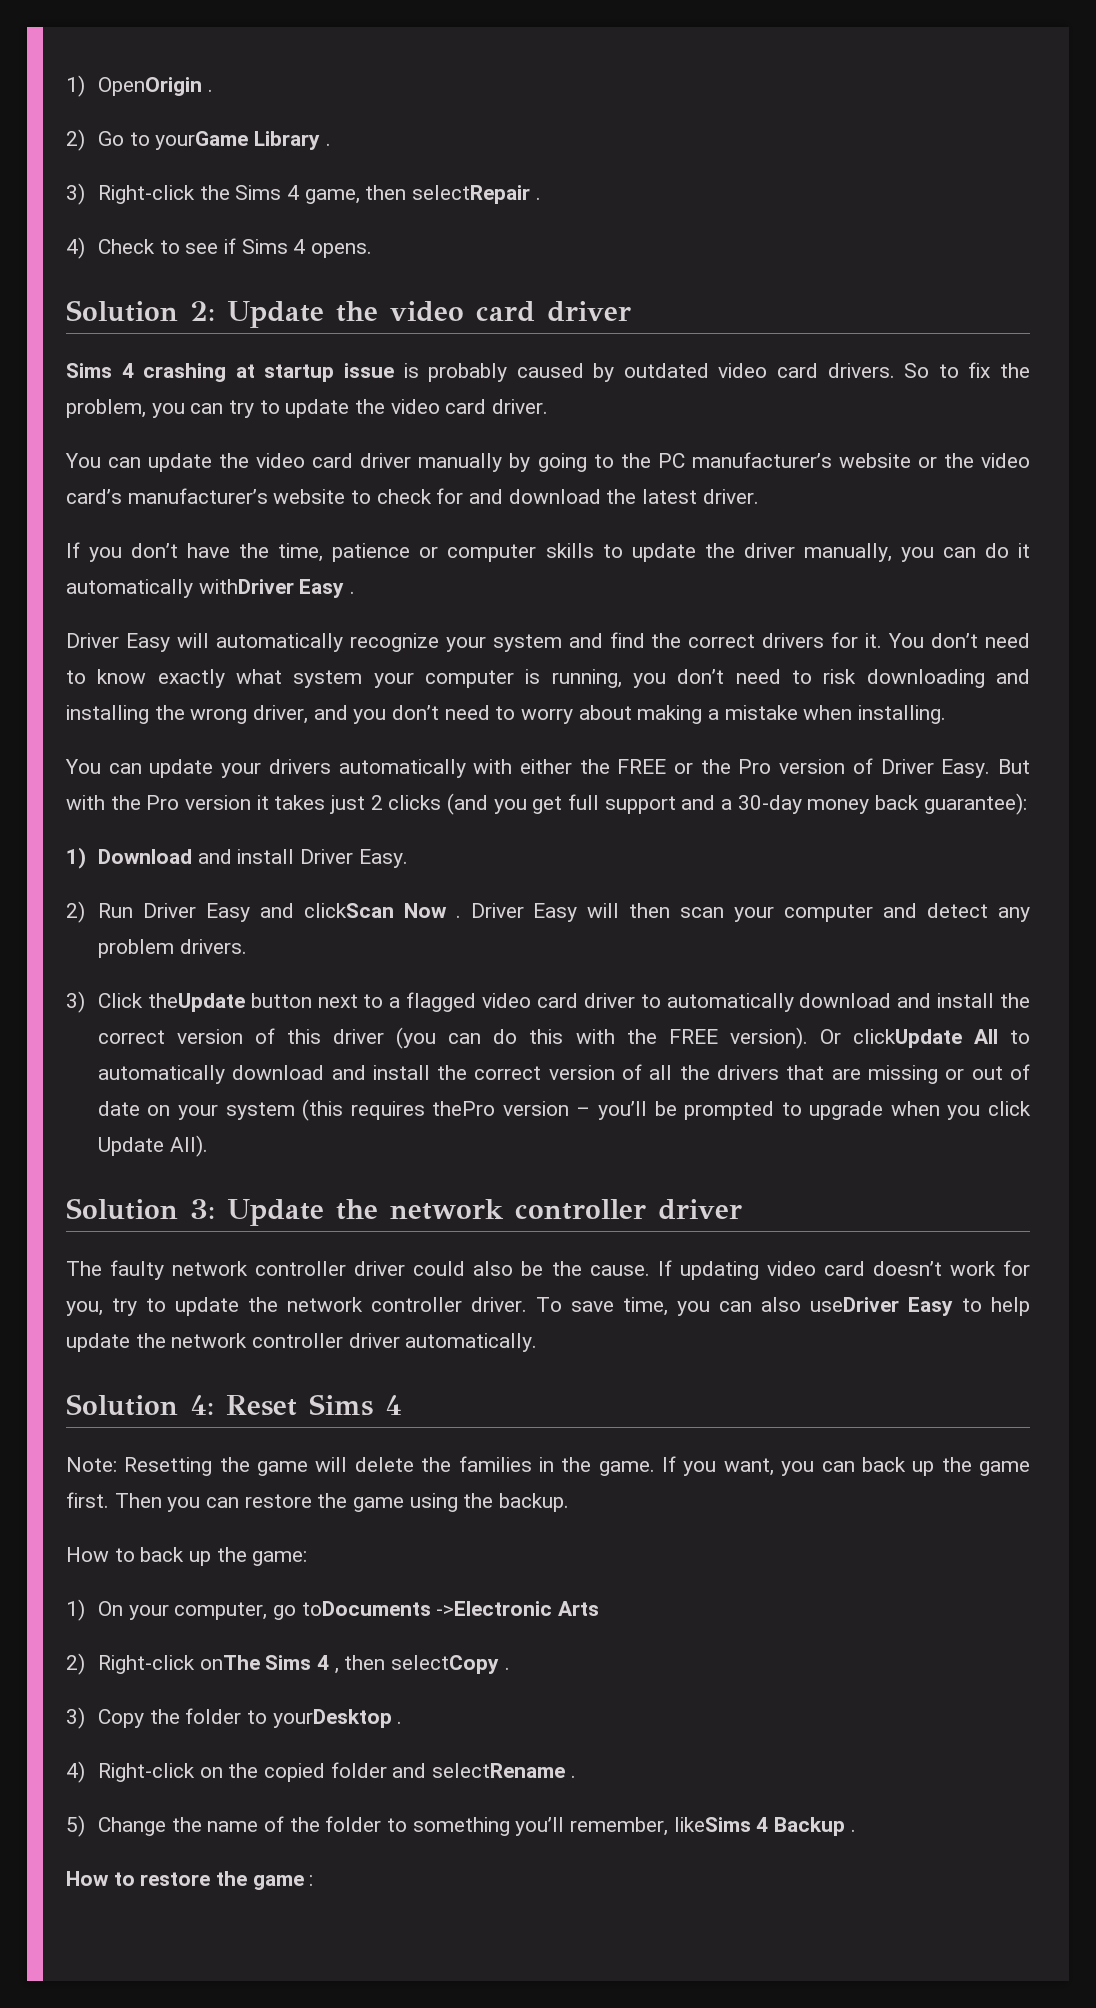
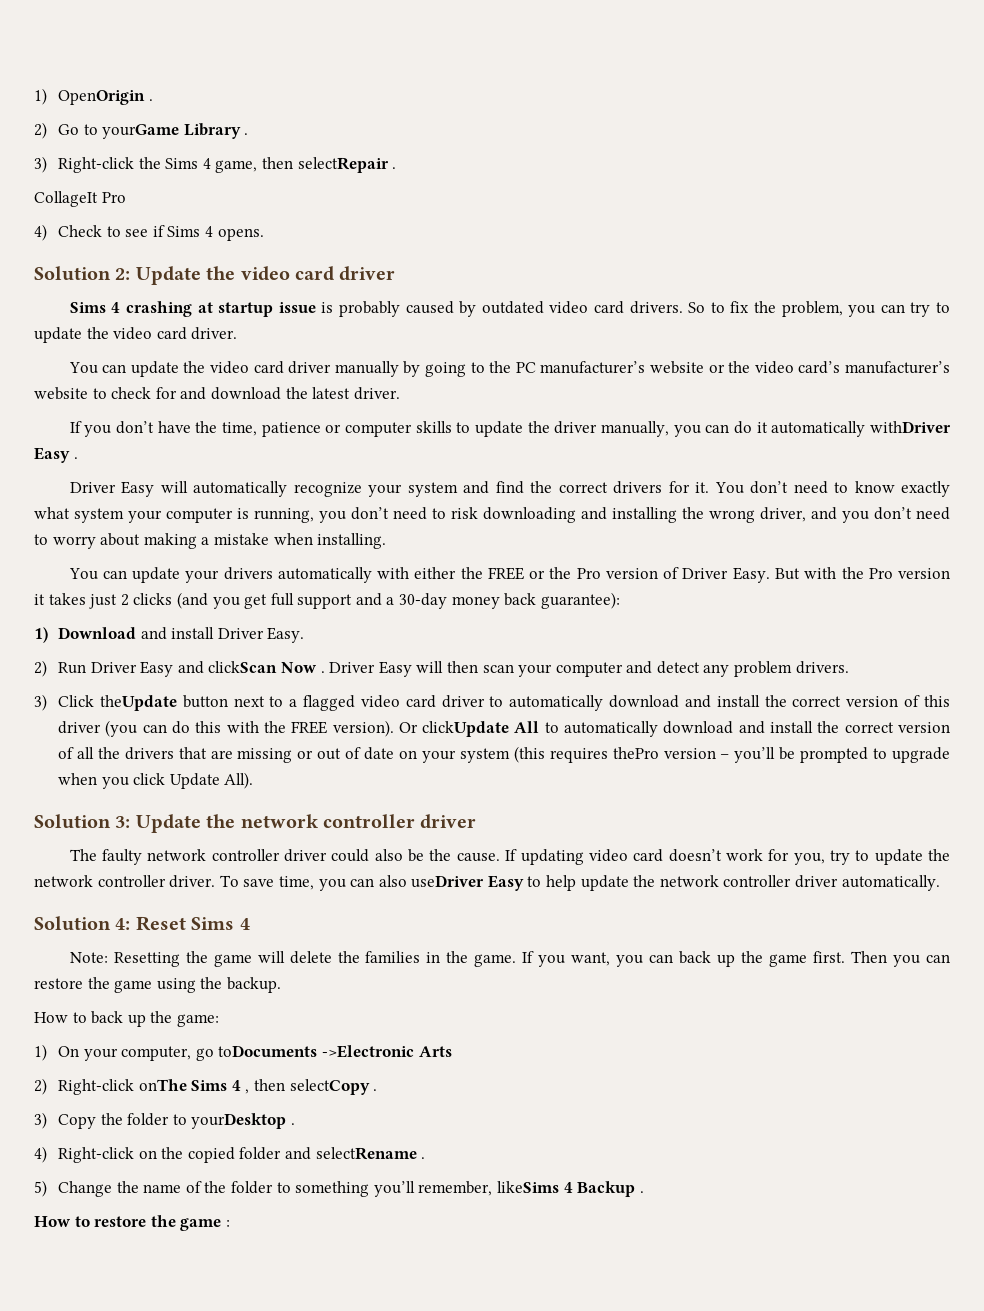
+ CollageIt Pro

